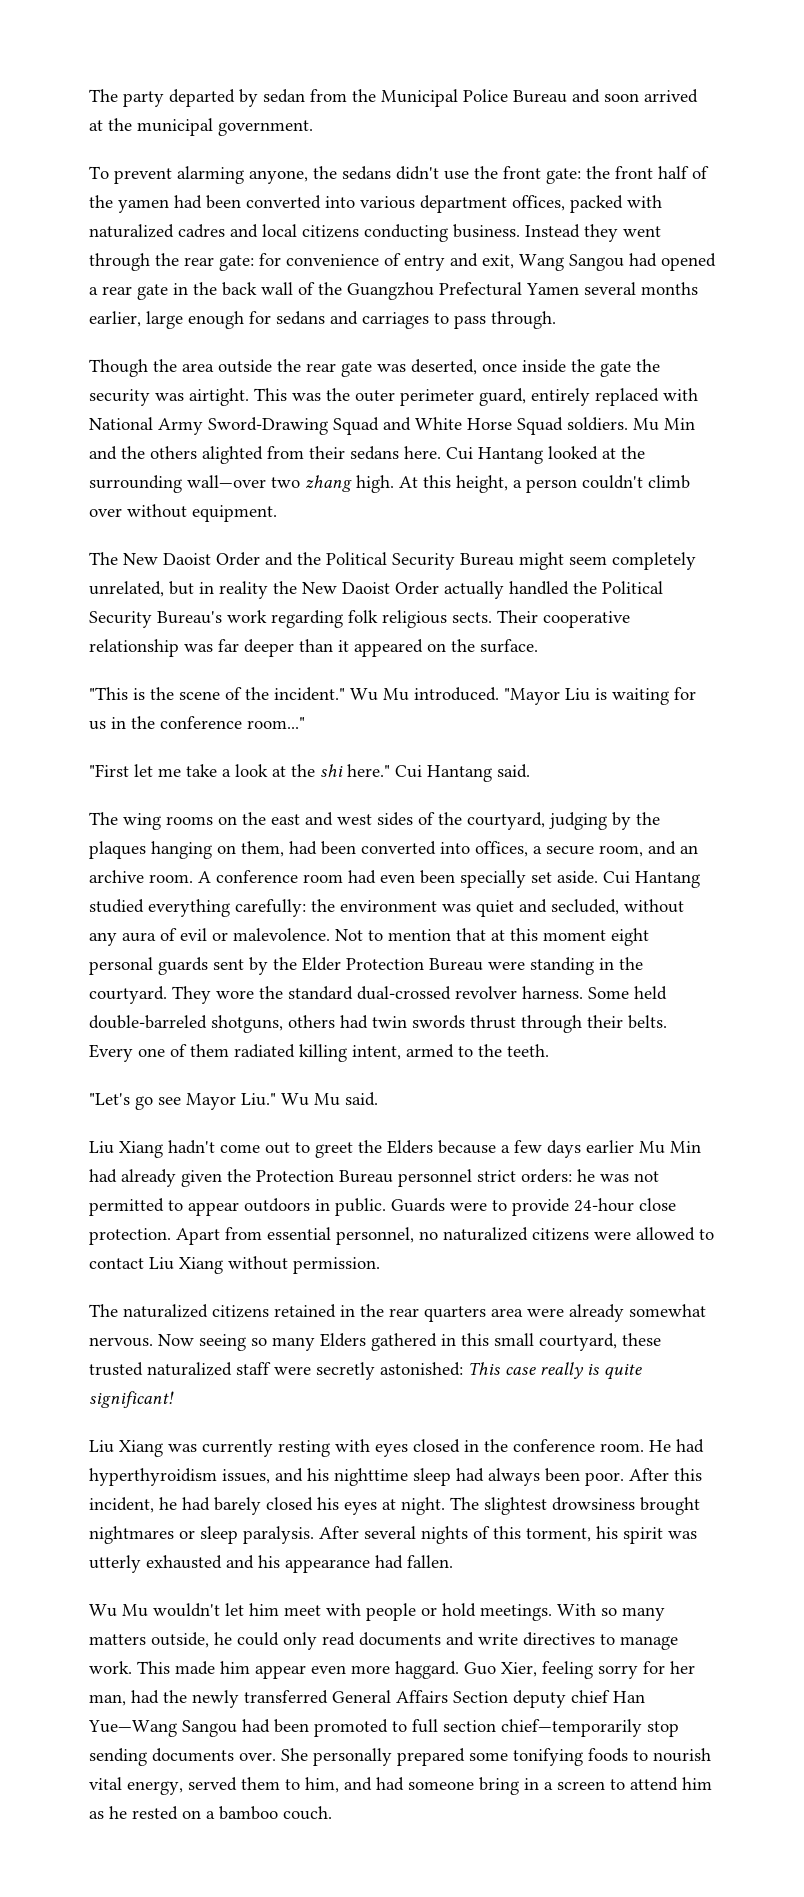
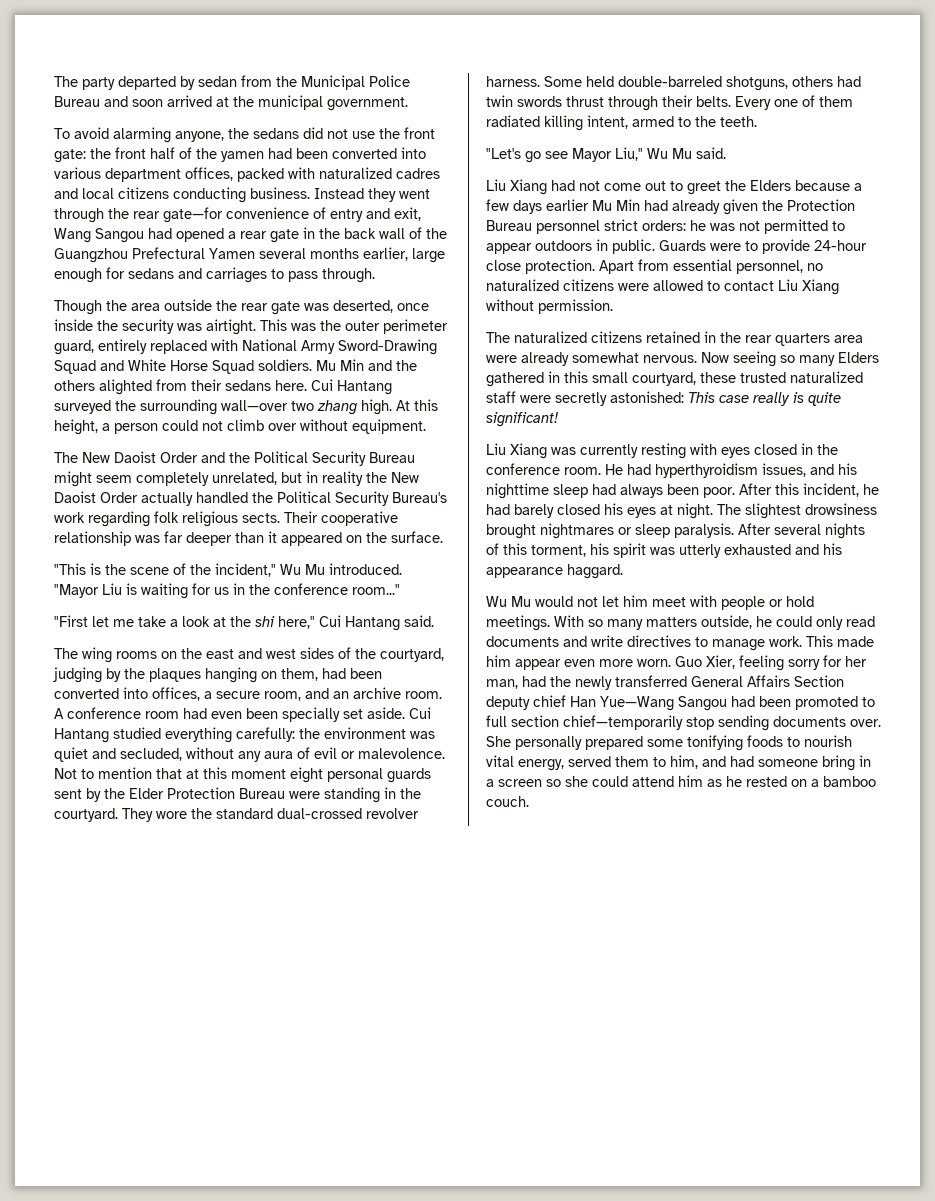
- To prevent alarming anyone, the sedans didn't use the front gate: the front half of the yamen had been converted into various department offices, packed with naturalized cadres and local citizens conducting business.
+ To avoid alarming anyone, the sedans did not use the front gate: the front half of the yamen had been converted into various department offices, packed with naturalized cadres and local citizens conducting business.
- Instead they went through the rear gate: for convenience of entry and exit, Wang Sangou had opened a rear gate in the back wall of the Guangzhou Prefectural Yamen several months earlier, large enough for sedans and carriages to pass through.
+ Instead they went through the rear gate—for convenience of entry and exit, Wang Sangou had opened a rear gate in the back wall of the Guangzhou Prefectural Yamen several months earlier, large enough for sedans and carriages to pass through.
- Though the area outside the rear gate was deserted, once inside the gate the security was airtight.
+ Though the area outside the rear gate was deserted, once inside the security was airtight.
- Cui Hantang looked at the surrounding wall—over two zhang high.
+ Cui Hantang surveyed the surrounding wall—over two zhang high.
- At this height, a person couldn't climb over without equipment.
+ At this height, a person could not climb over without equipment.
- "This is the scene of the incident." Wu Mu introduced.
+ "This is the scene of the incident," Wu Mu introduced.
- "First let me take a look at the shi here." Cui Hantang said.
+ "First let me take a look at the shi here," Cui Hantang said.
- "Let's go see Mayor Liu." Wu Mu said.
+ "Let's go see Mayor Liu," Wu Mu said.
- Liu Xiang hadn't come out to greet the Elders because a few days earlier Mu Min had already given the Protection Bureau personnel strict orders: he was not permitted to appear outdoors in public.
+ Liu Xiang had not come out to greet the Elders because a few days earlier Mu Min had already given the Protection Bureau personnel strict orders: he was not permitted to appear outdoors in public.
- After several nights of this torment, his spirit was utterly exhausted and his appearance had fallen.
- Wu Mu wouldn't let him meet with people or hold meetings.
+ After several nights of this torment, his spirit was utterly exhausted and his appearance haggard.
+ Wu Mu would not let him meet with people or hold meetings.
- This made him appear even more haggard.
+ This made him appear even more worn.
- She personally prepared some tonifying foods to nourish vital energy, served them to him, and had someone bring in a screen to attend him as he rested on a bamboo couch.
+ She personally prepared some tonifying foods to nourish vital energy, served them to him, and had someone bring in a screen so she could attend him as he rested on a bamboo couch.

